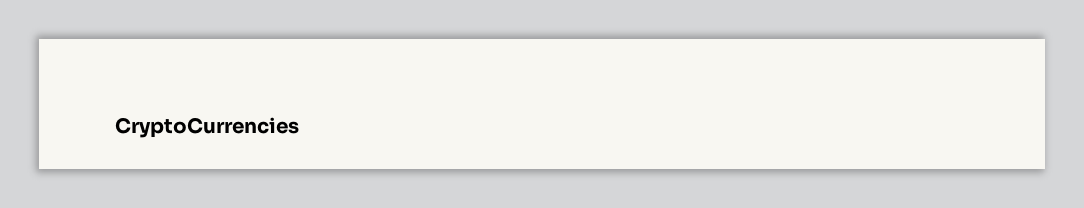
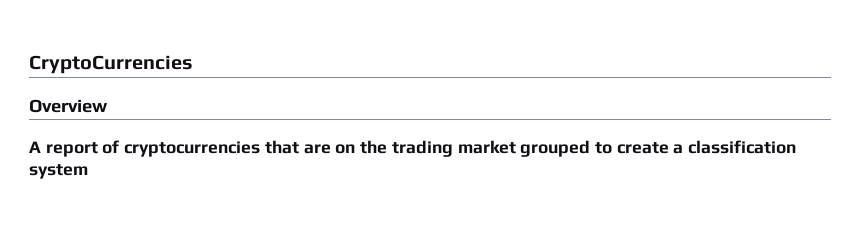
+ Overview
+ A report of cryptocurrencies that are on the trading market grouped to create a classification system

